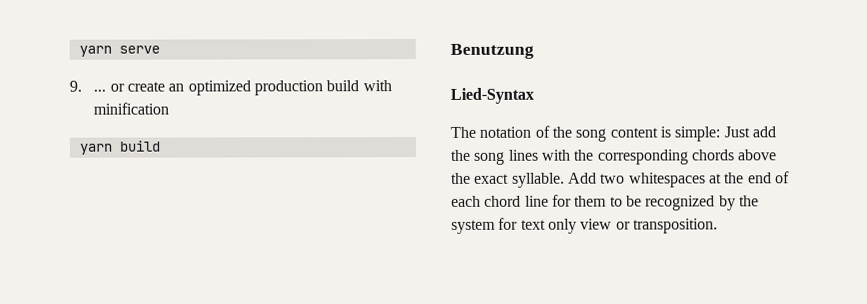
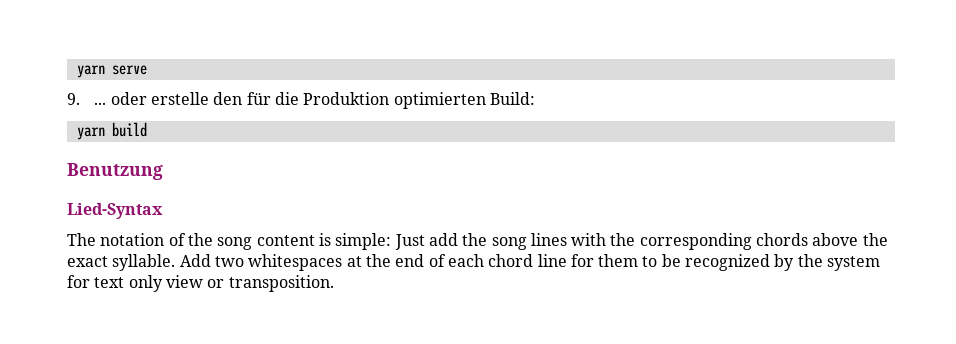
- 9. ... or create an optimized production build with minification
+ 9. ... oder erstelle den für die Produktion optimierten Build:

